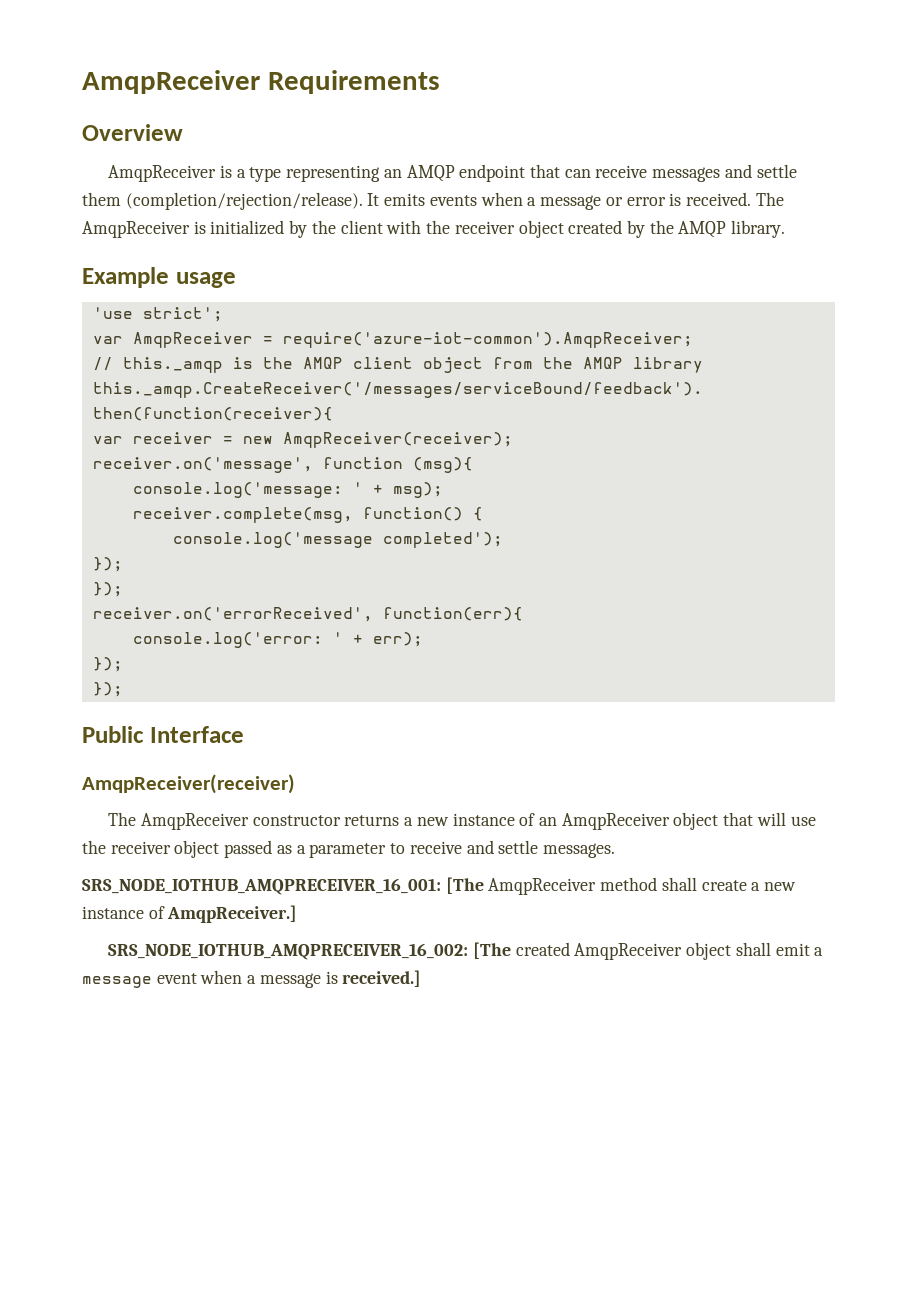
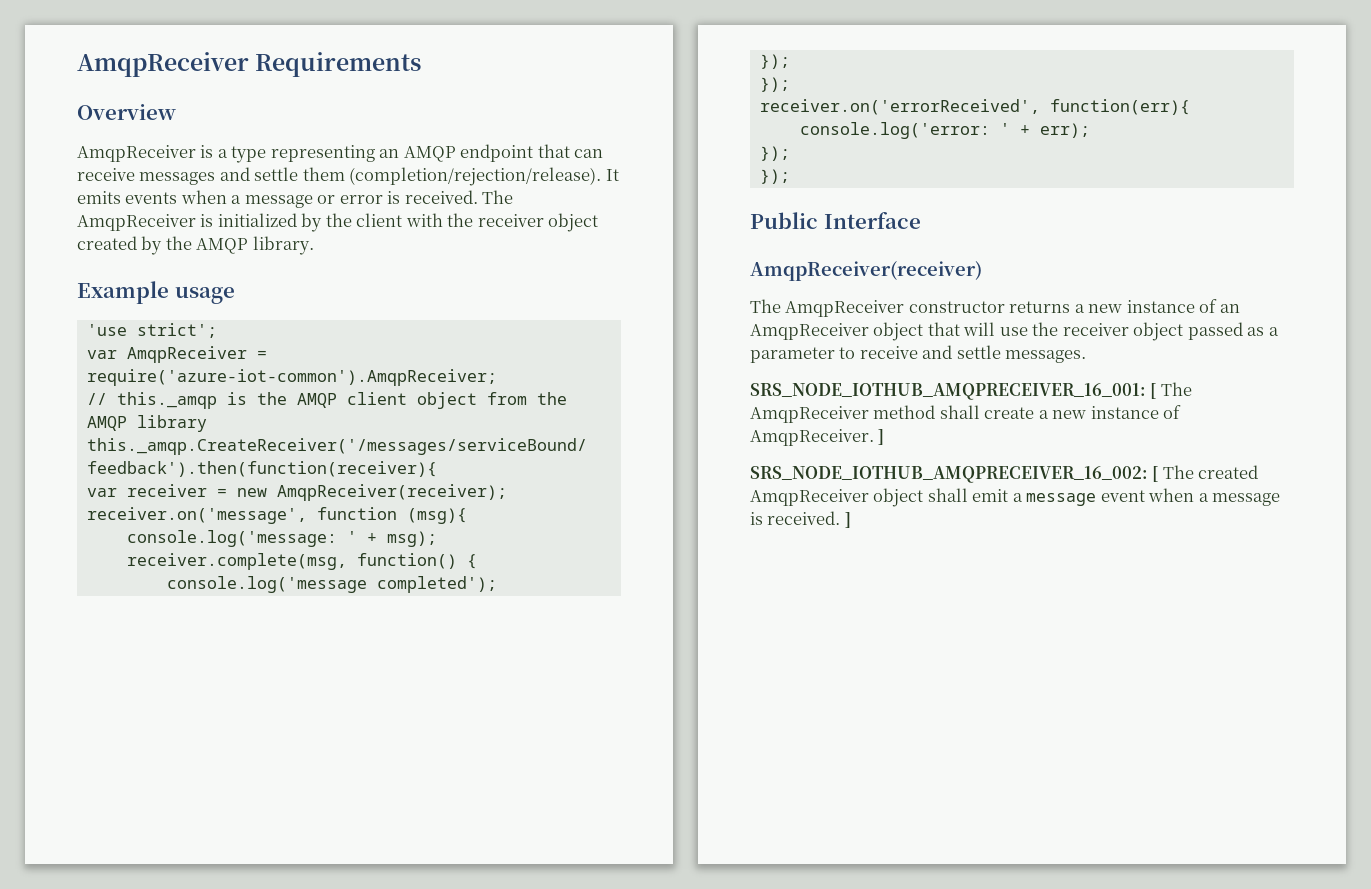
- SRS_NODE_IOTHUB_AMQPRECEIVER_16_001: [The AmqpReceiver method shall create a new instance of AmqpReceiver.]
+ SRS_NODE_IOTHUB_AMQPRECEIVER_16_001: [ The AmqpReceiver method shall create a new instance of AmqpReceiver. ]
- SRS_NODE_IOTHUB_AMQPRECEIVER_16_002: [The created AmqpReceiver object shall emit a message event when a message is received.]
+ SRS_NODE_IOTHUB_AMQPRECEIVER_16_002: [ The created AmqpReceiver object shall emit a message event when a message is received. ]

